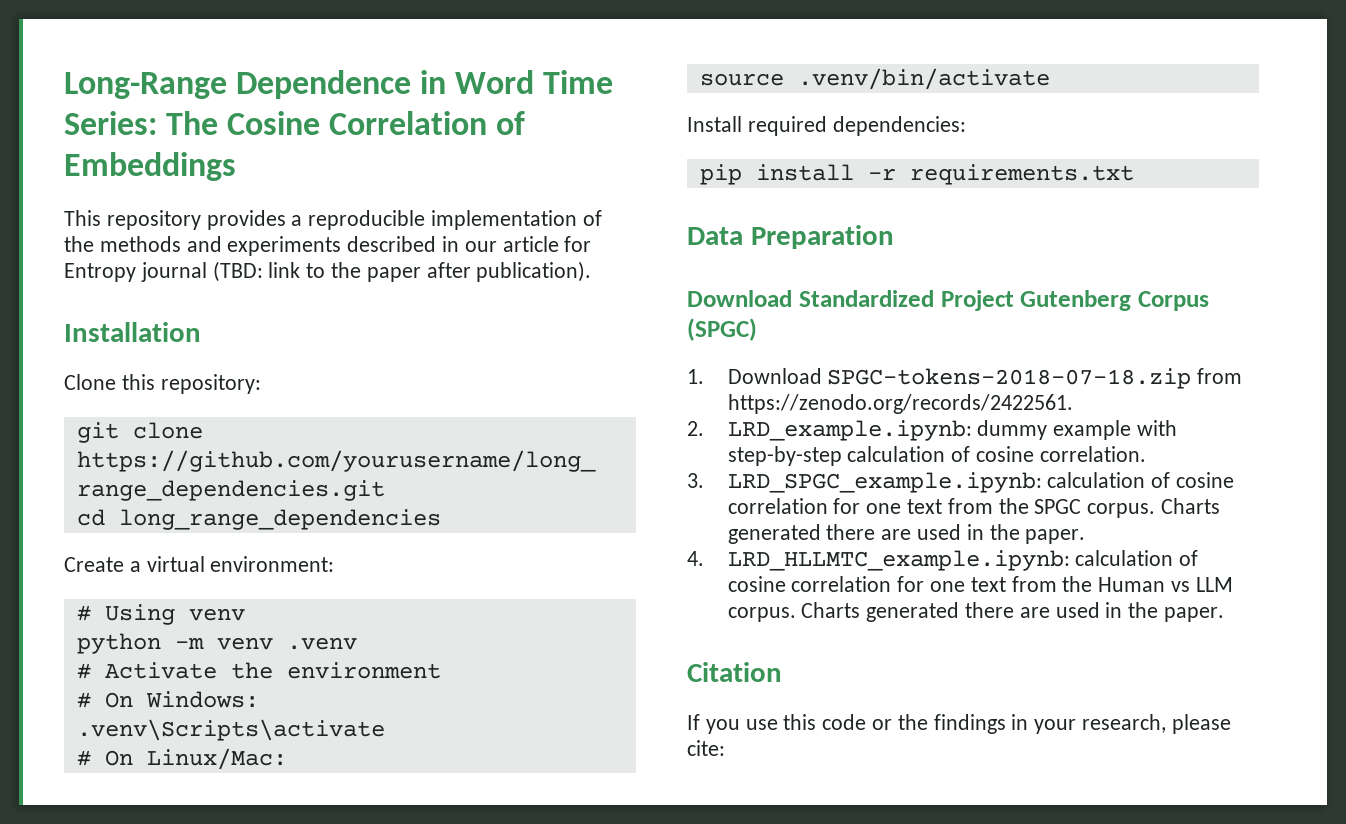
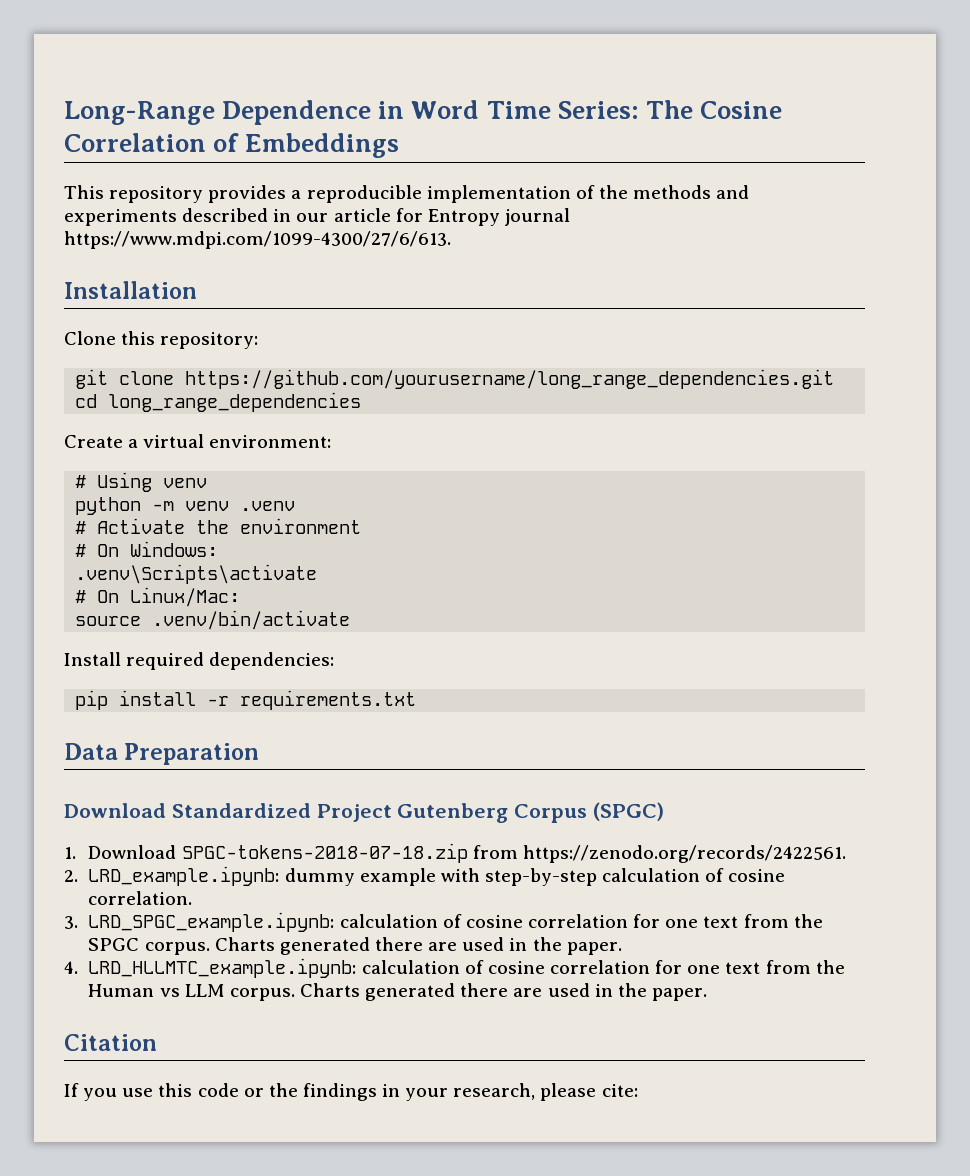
- This repository provides a reproducible implementation of the methods and experiments described in our article for Entropy journal (TBD: link to the paper after publication).
+ This repository provides a reproducible implementation of the methods and experiments described in our article for Entropy journal https://www.mdpi.com/1099-4300/27/6/613.

